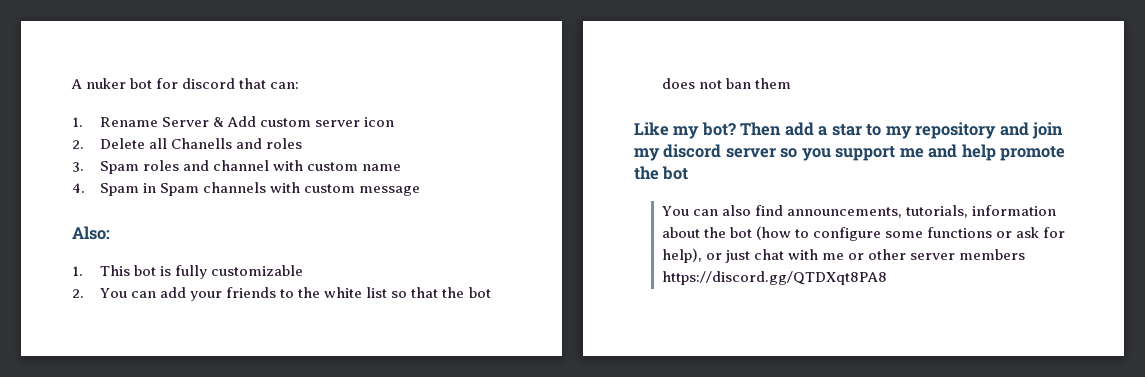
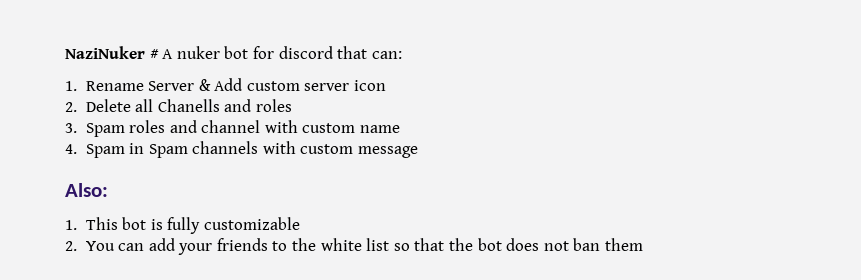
- A nuker bot for discord that can:
+ NaziNuker # A nuker bot for discord that can:
- Like my bot? Then add a star to my repository and join my discord server so you support me and help promote the bot
- You can also find announcements, tutorials, information about the bot (how to configure some functions or ask for help), or just chat with me or other server members https://discord.gg/QTDXqt8PA8

